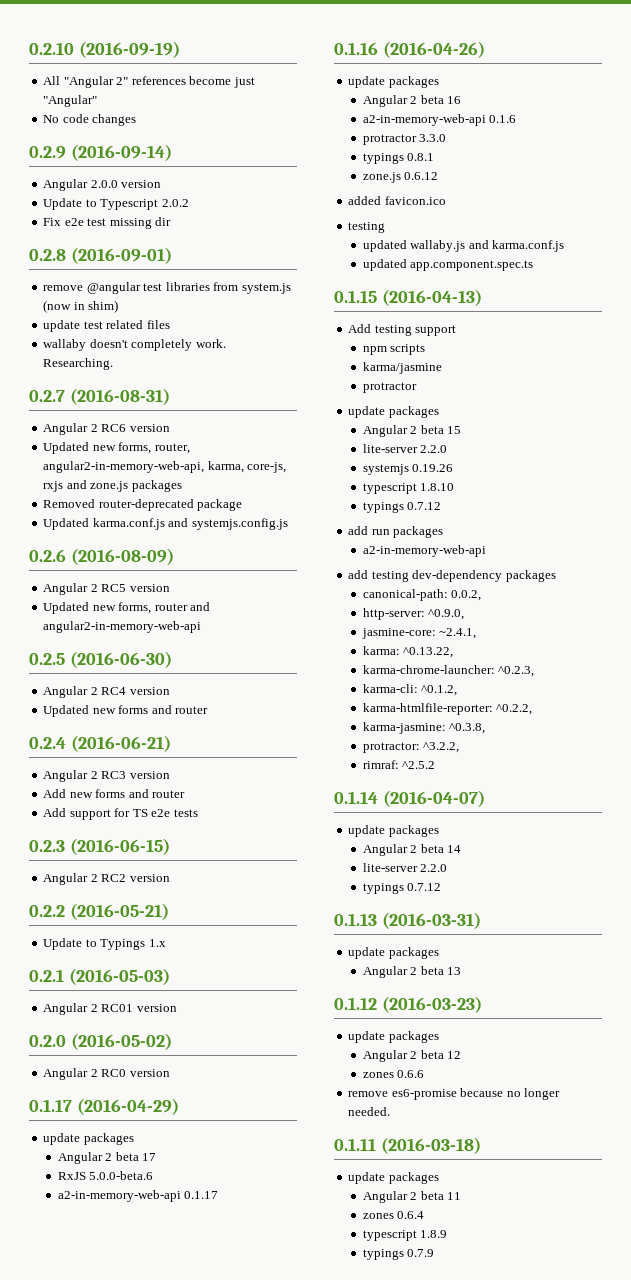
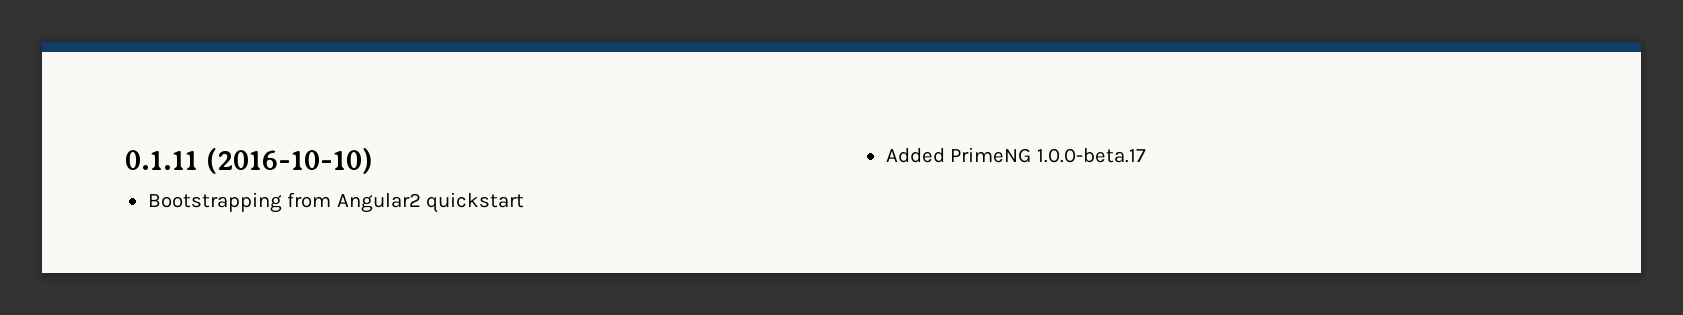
- 0.2.10 (2016-09-19)
- All "Angular 2" references become just "Angular"
- No code changes
- 0.2.9 (2016-09-14)
- Angular 2.0.0 version
- Update to Typescript 2.0.2
- Fix e2e test missing dir
- 0.2.8 (2016-09-01)
- remove @angular test libraries from system.js (now in shim)
- update test related files
- wallaby doesn't completely work. Researching.
- 0.2.7 (2016-08-31)
- Angular 2 RC6 version
- Updated new forms, router, angular2-in-memory-web-api, karma, core-js, rxjs and zone.js packages
- Removed router-deprecated package
- Updated karma.conf.js and systemjs.config.js
- 0.2.6 (2016-08-09)
- Angular 2 RC5 version
- Updated new forms, router and angular2-in-memory-web-api
- 0.2.5 (2016-06-30)
- Angular 2 RC4 version
- Updated new forms and router
- 0.2.4 (2016-06-21)
- Angular 2 RC3 version
- Add new forms and router
- Add support for TS e2e tests
- 0.2.3 (2016-06-15)
- Angular 2 RC2 version
- 0.2.2 (2016-05-21)
- Update to Typings 1.x
- 0.2.1 (2016-05-03)
- Angular 2 RC01 version
- 0.2.0 (2016-05-02)
- Angular 2 RC0 version
- 0.1.17 (2016-04-29)
- update packages
- Angular 2 beta 17
- RxJS 5.0.0-beta.6
- a2-in-memory-web-api 0.1.17
- 0.1.16 (2016-04-26)
- update packages
- Angular 2 beta 16
- a2-in-memory-web-api 0.1.6
- protractor 3.3.0
- typings 0.8.1
- zone.js 0.6.12
- added favicon.ico
- testing
- updated wallaby.js and karma.conf.js
- updated app.component.spec.ts
- 0.1.15 (2016-04-13)
- Add testing support
- npm scripts
- karma/jasmine
- protractor
- update packages
- Angular 2 beta 15
- lite-server 2.2.0
- systemjs 0.19.26
- typescript 1.8.10
- typings 0.7.12
- add run packages
- a2-in-memory-web-api
- add testing dev-dependency packages
- canonical-path: 0.0.2,
- http-server: ^0.9.0,
- jasmine-core: ~2.4.1,
- karma: ^0.13.22,
- karma-chrome-launcher: ^0.2.3,
- karma-cli: ^0.1.2,
- karma-htmlfile-reporter: ^0.2.2,
- karma-jasmine: ^0.3.8,
- protractor: ^3.2.2,
- rimraf: ^2.5.2
- 0.1.14 (2016-04-07)
- update packages
- Angular 2 beta 14
- lite-server 2.2.0
- typings 0.7.12
- 0.1.13 (2016-03-31)
- update packages
- Angular 2 beta 13
- 0.1.12 (2016-03-23)
- update packages
- Angular 2 beta 12
- zones 0.6.6
- remove es6-promise because no longer needed.
- 0.1.11 (2016-03-18)
- update packages
- Angular 2 beta 11
- zones 0.6.4
- typescript 1.8.9
- typings 0.7.9
+ 0.1.11 (2016-10-10)
+ Bootstrapping from Angular2 quickstart
+ Added PrimeNG 1.0.0-beta.17

